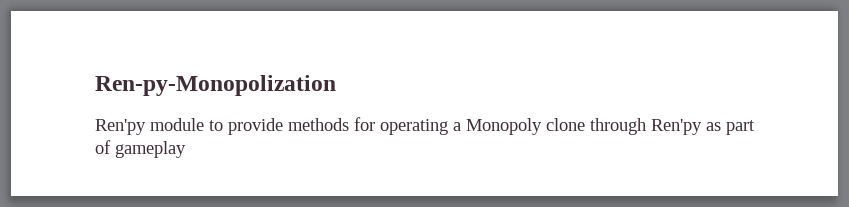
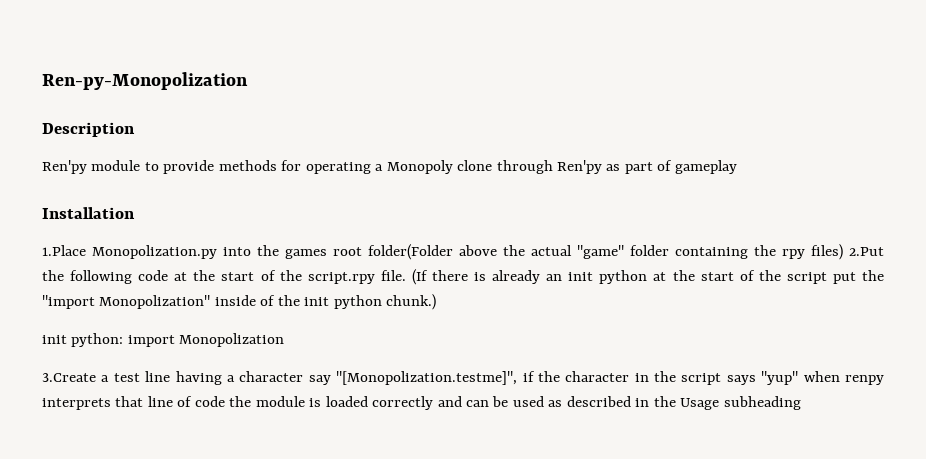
+ Description
+ Installation
+ 1.Place Monopolization.py into the games root folder(Folder above the actual "game" folder containing the rpy files) 2.Put the following code at the start of the script.rpy file. (If there is already an init python at the start of the script put the "import Monopolization" inside of the init python chunk.)
+ init python: import Monopolization
+ 3.Create a test line having a character say "[Monopolization.testme]", if the character in the script says "yup" when renpy interprets that line of code the module is loaded correctly and can be used as described in the Usage subheading

